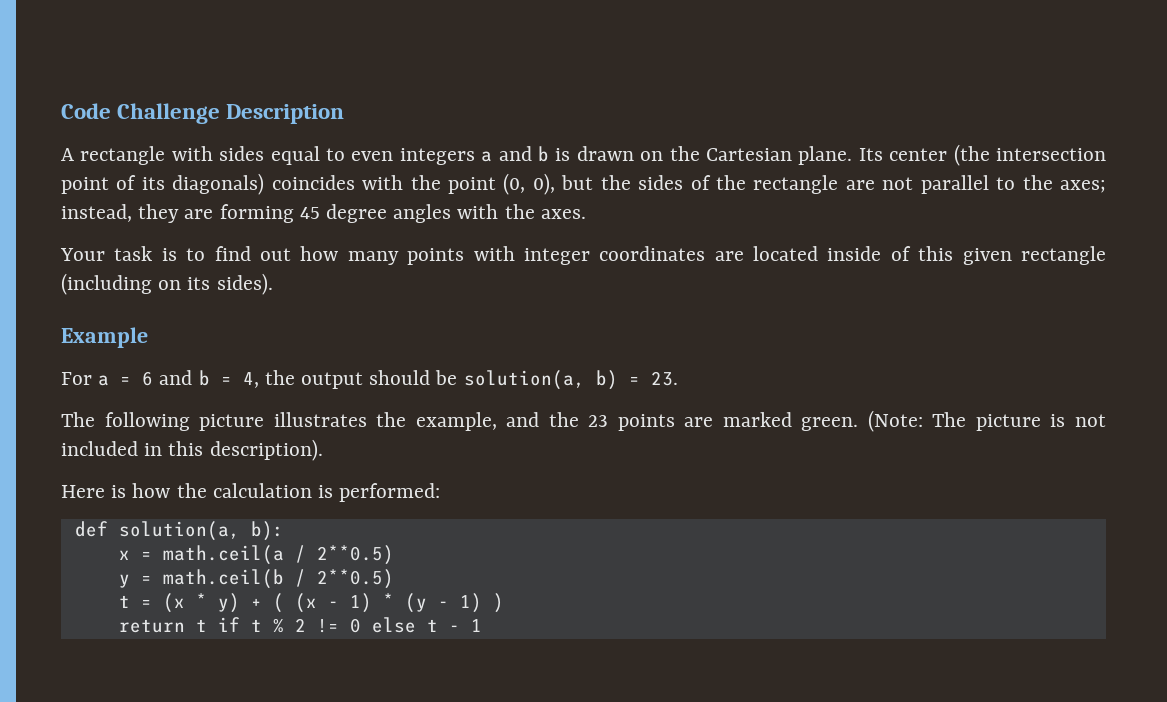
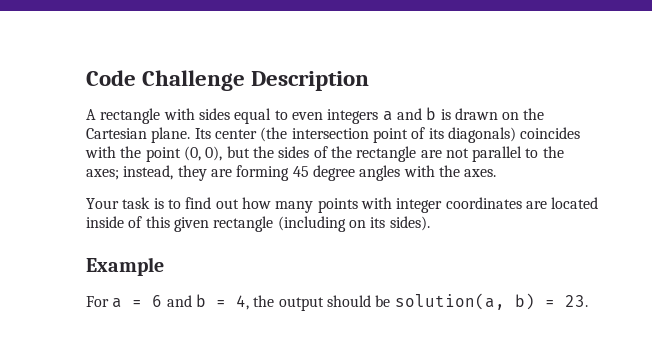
- The following picture illustrates the example, and the 23 points are marked green. (Note: The picture is not included in this description).
- Here is how the calculation is performed:
- def solution(a, b):
- x = math.ceil(a / 2**0.5)
- y = math.ceil(b / 2**0.5)
- t = (x * y) + ( (x - 1) * (y - 1) )
- return t if t % 2 != 0 else t - 1

